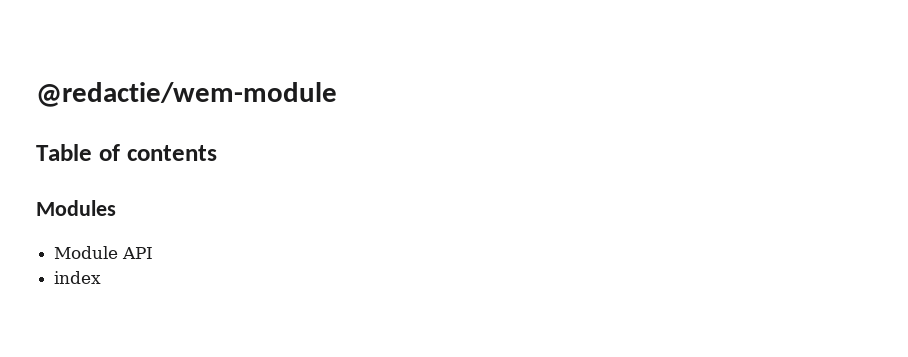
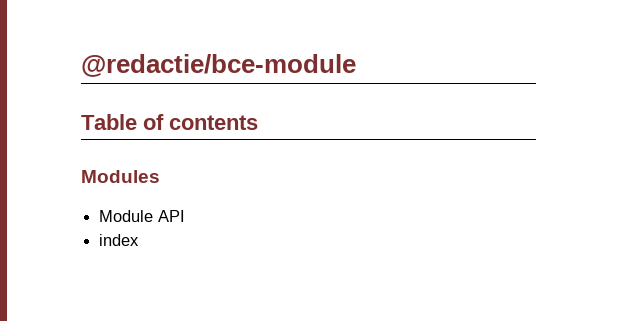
- @redactie/wem-module
+ @redactie/bce-module

